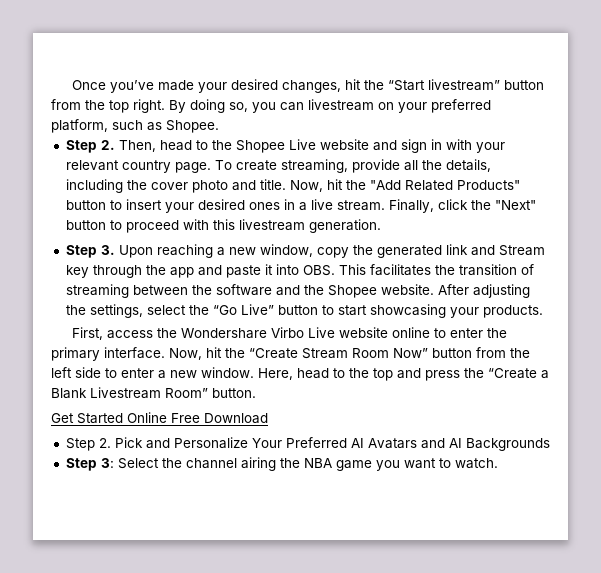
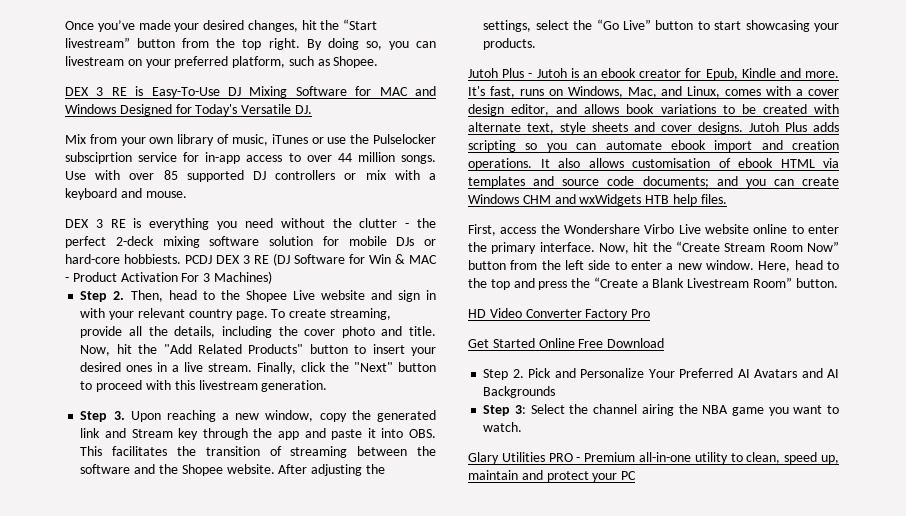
+ DEX 3 RE is Easy-To-Use DJ Mixing Software for MAC and Windows Designed for Today's Versatile DJ.
+ Mix from your own library of music, iTunes or use the Pulselocker subsciprtion service for in-app access to over 44 million songs. Use with over 85 supported DJ controllers or mix with a keyboard and mouse.
+ DEX 3 RE is everything you need without the clutter - the perfect 2-deck mixing software solution for mobile DJs or hard-core hobbiests. PCDJ DEX 3 RE (DJ Software for Win & MAC - Product Activation For 3 Machines)
+ Jutoh Plus - Jutoh is an ebook creator for Epub, Kindle and more. It's fast, runs on Windows, Mac, and Linux, comes with a cover design editor, and allows book variations to be created with alternate text, style sheets and cover designs. Jutoh Plus adds scripting so you can automate ebook import and creation operations. It also allows customisation of ebook HTML via templates and source code documents; and you can create Windows CHM and wxWidgets HTB help files.
+ HD Video Converter Factory Pro
+ Glary Utilities PRO - Premium all-in-one utility to clean, speed up, maintain and protect your PC

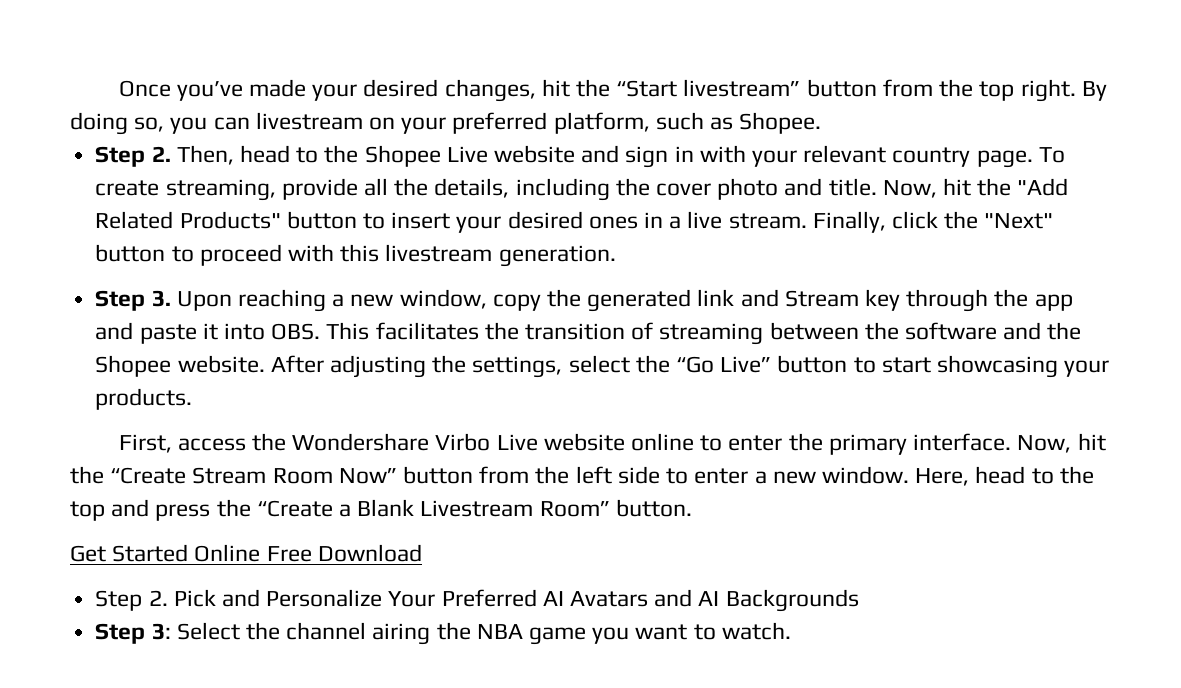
- DEX 3 RE is Easy-To-Use DJ Mixing Software for MAC and Windows Designed for Today's Versatile DJ.
- Mix from your own library of music, iTunes or use the Pulselocker subsciprtion service for in-app access to over 44 million songs. Use with over 85 supported DJ controllers or mix with a keyboard and mouse.
- DEX 3 RE is everything you need without the clutter - the perfect 2-deck mixing software solution for mobile DJs or hard-core hobbiests. PCDJ DEX 3 RE (DJ Software for Win & MAC - Product Activation For 3 Machines)
- Jutoh Plus - Jutoh is an ebook creator for Epub, Kindle and more. It's fast, runs on Windows, Mac, and Linux, comes with a cover design editor, and allows book variations to be created with alternate text, style sheets and cover designs. Jutoh Plus adds scripting so you can automate ebook import and creation operations. It also allows customisation of ebook HTML via templates and source code documents; and you can create Windows CHM and wxWidgets HTB help files.
- HD Video Converter Factory Pro
- Glary Utilities PRO - Premium all-in-one utility to clean, speed up, maintain and protect your PC

